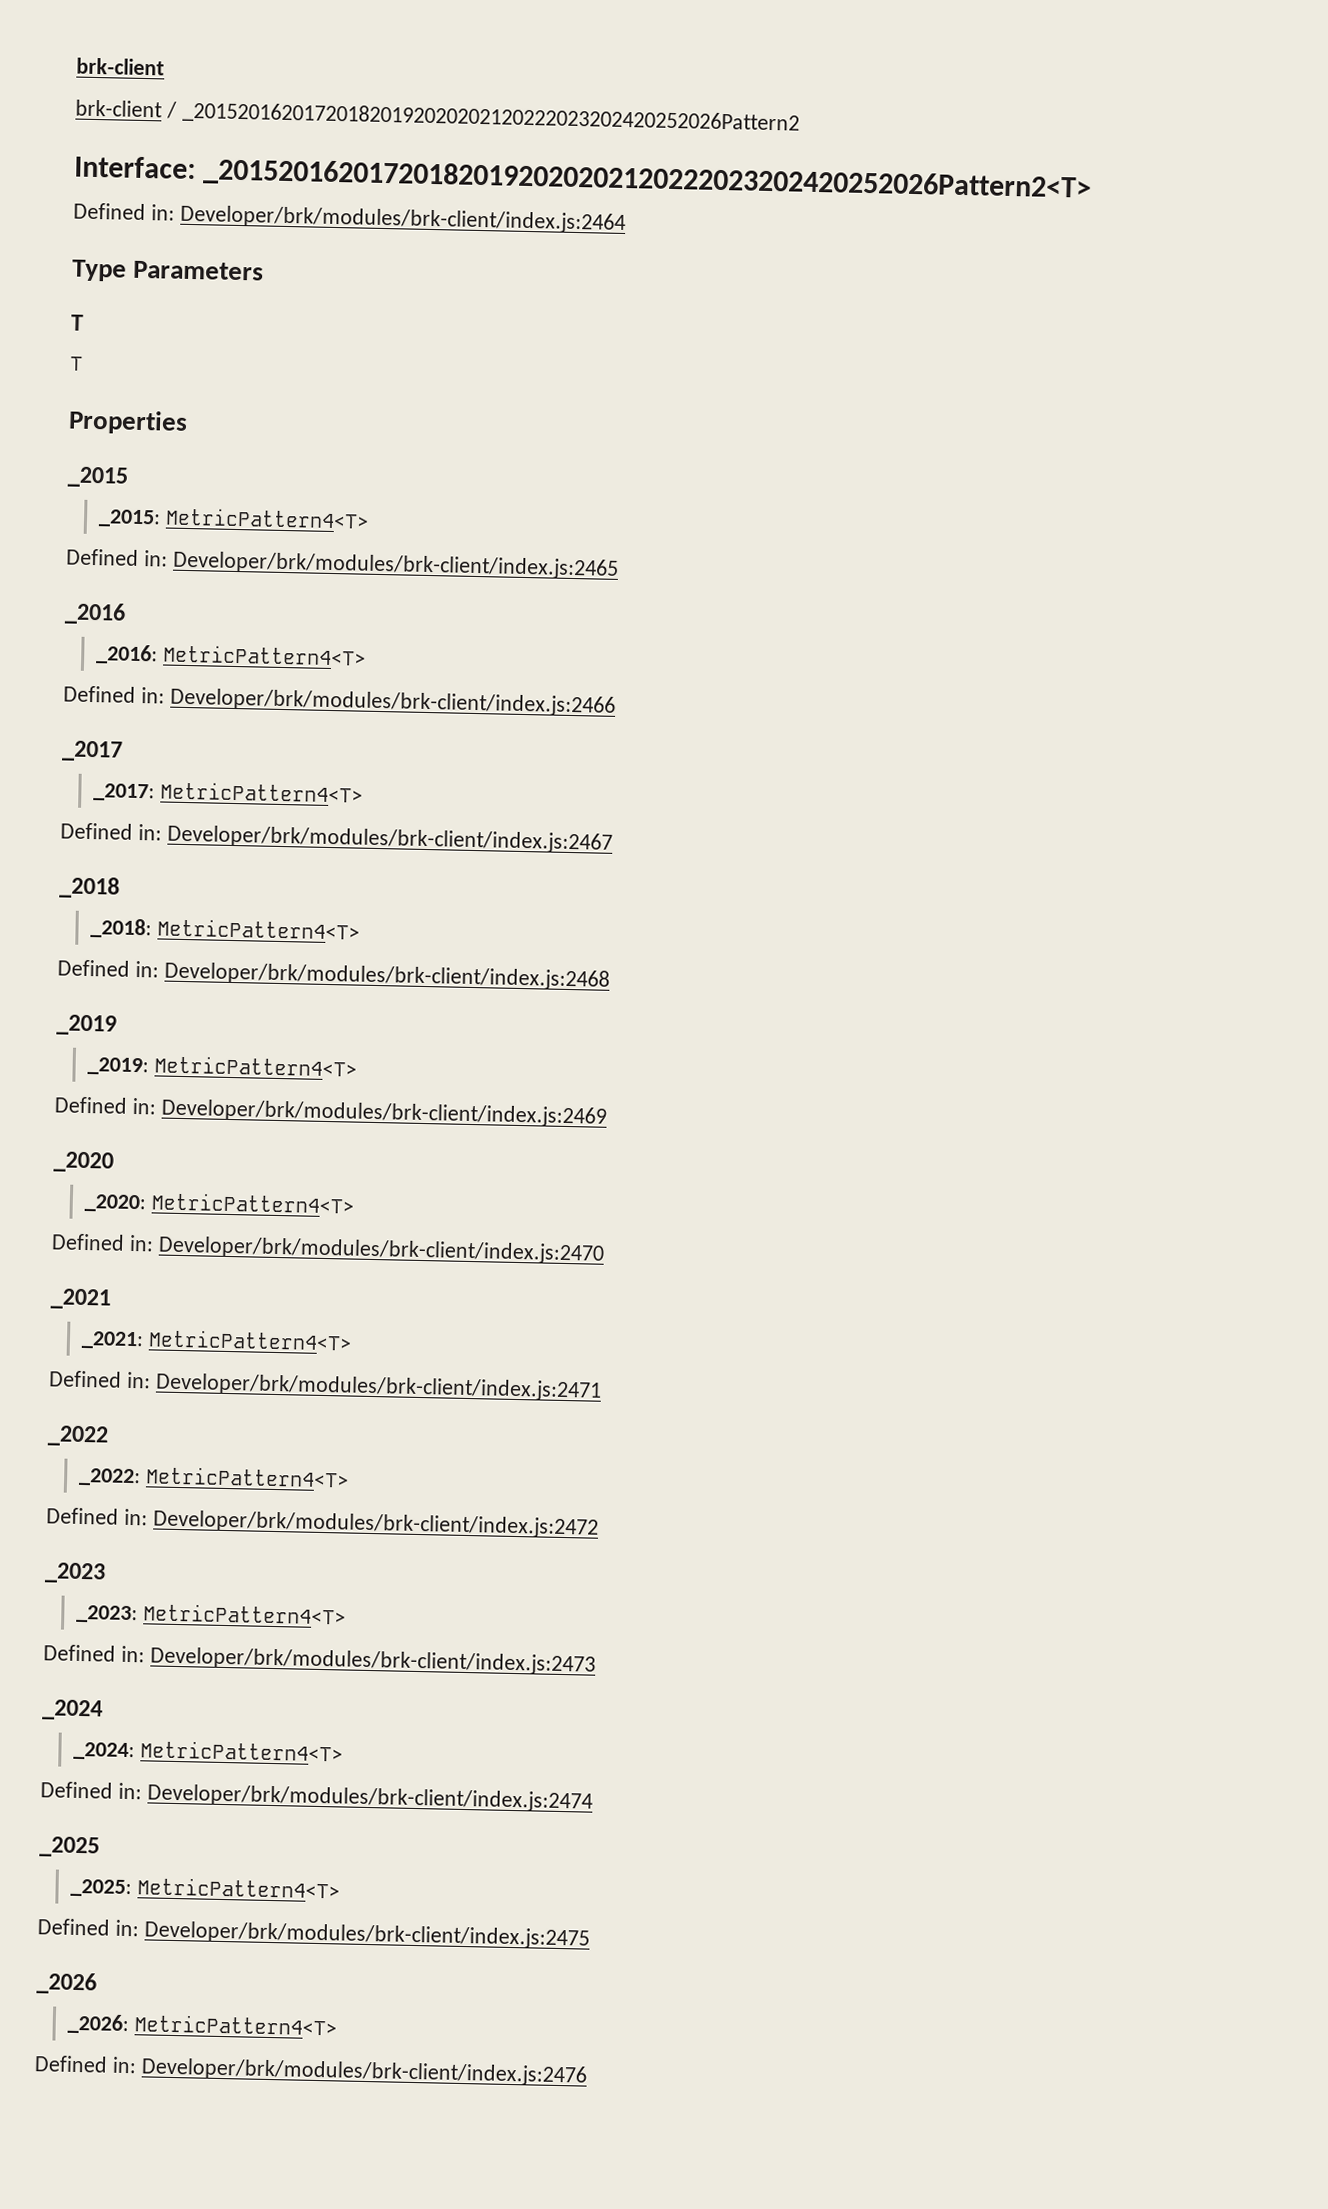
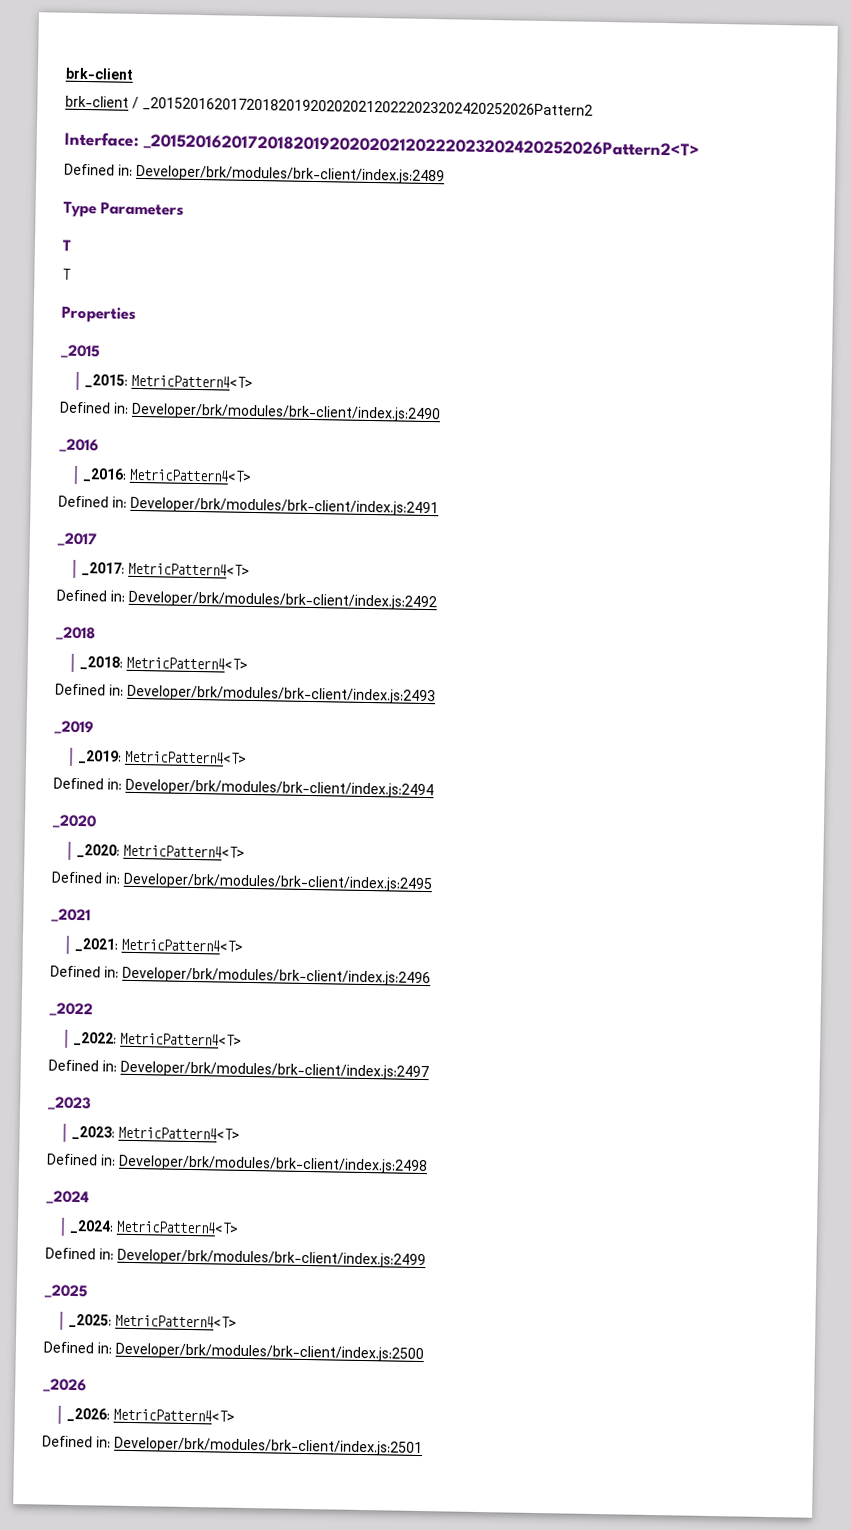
- Defined in: Developer/brk/modules/brk-client/index.js:2464
+ Defined in: Developer/brk/modules/brk-client/index.js:2489
- Defined in: Developer/brk/modules/brk-client/index.js:2465
+ Defined in: Developer/brk/modules/brk-client/index.js:2490
- Defined in: Developer/brk/modules/brk-client/index.js:2466
+ Defined in: Developer/brk/modules/brk-client/index.js:2491
- Defined in: Developer/brk/modules/brk-client/index.js:2467
+ Defined in: Developer/brk/modules/brk-client/index.js:2492
- Defined in: Developer/brk/modules/brk-client/index.js:2468
+ Defined in: Developer/brk/modules/brk-client/index.js:2493
- Defined in: Developer/brk/modules/brk-client/index.js:2469
+ Defined in: Developer/brk/modules/brk-client/index.js:2494
- Defined in: Developer/brk/modules/brk-client/index.js:2470
+ Defined in: Developer/brk/modules/brk-client/index.js:2495
- Defined in: Developer/brk/modules/brk-client/index.js:2471
+ Defined in: Developer/brk/modules/brk-client/index.js:2496
- Defined in: Developer/brk/modules/brk-client/index.js:2472
+ Defined in: Developer/brk/modules/brk-client/index.js:2497
- Defined in: Developer/brk/modules/brk-client/index.js:2473
+ Defined in: Developer/brk/modules/brk-client/index.js:2498
- Defined in: Developer/brk/modules/brk-client/index.js:2474
+ Defined in: Developer/brk/modules/brk-client/index.js:2499
- Defined in: Developer/brk/modules/brk-client/index.js:2475
+ Defined in: Developer/brk/modules/brk-client/index.js:2500
- Defined in: Developer/brk/modules/brk-client/index.js:2476
+ Defined in: Developer/brk/modules/brk-client/index.js:2501

